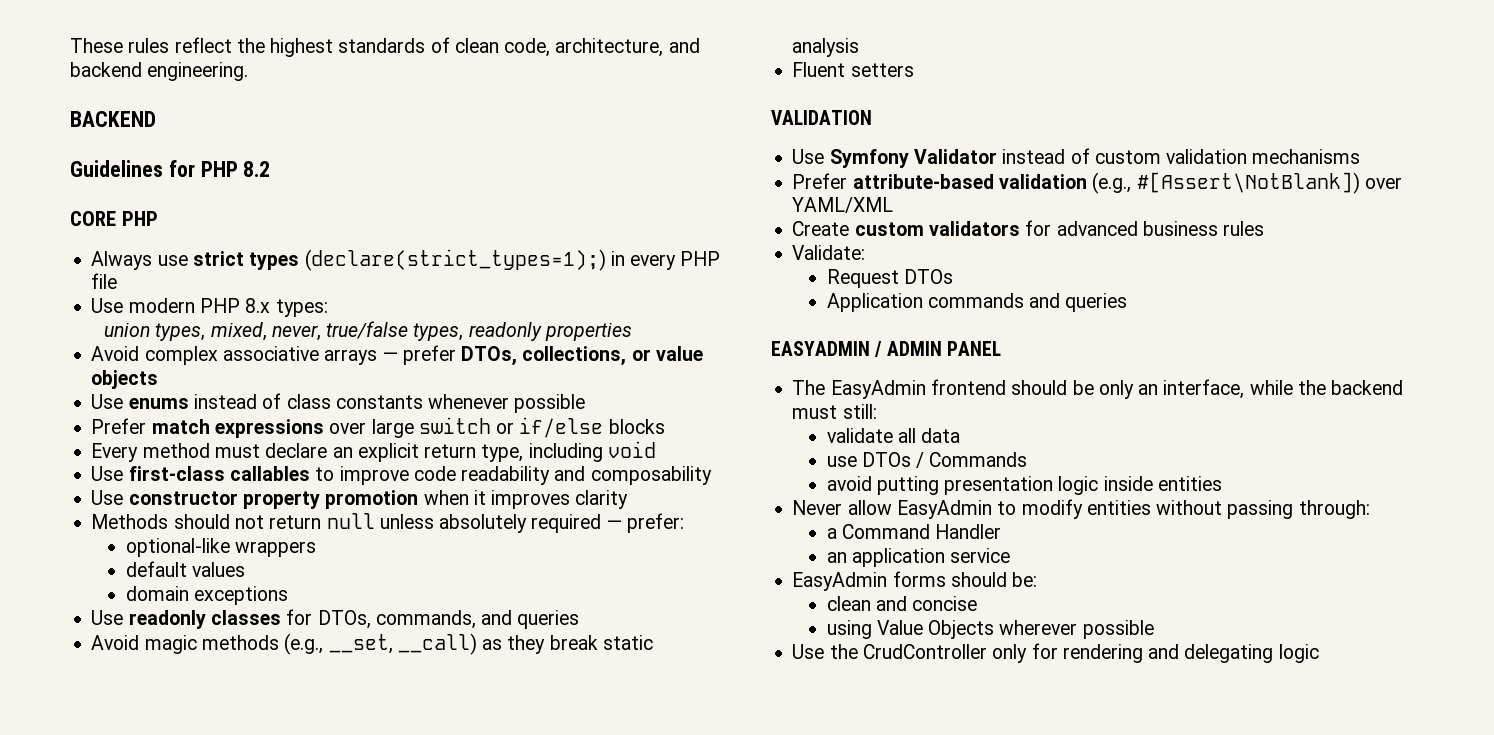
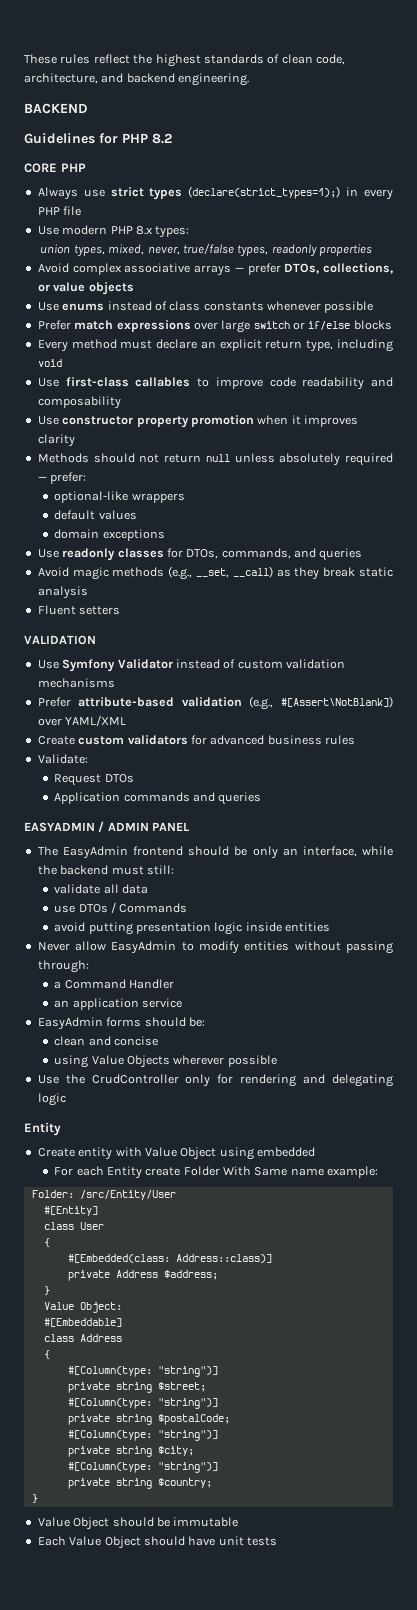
  Use the CrudController only for rendering and delegating logic
+ Entity
+ Create entity with Value Object using embedded
+ For each Entity create Folder With Same name example:
+ Folder: /src/Entity/User
+ #[Entity]
+ class User
+ {
+ #[Embedded(class: Address::class)]
+ private Address $address;
+ }
+ Value Object:
+ #[Embeddable]
+ class Address
+ {
+ #[Column(type: "string")]
+ private string $street;
+ #[Column(type: "string")]
+ private string $postalCode;
+ #[Column(type: "string")]
+ private string $city;
+ #[Column(type: "string")]
+ private string $country;
+ }
+ Value Object should be immutable
+ Each Value Object should have unit tests

